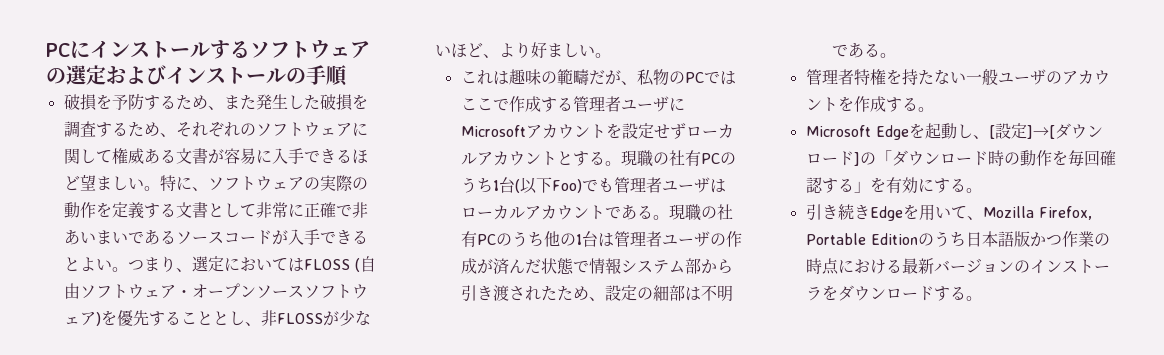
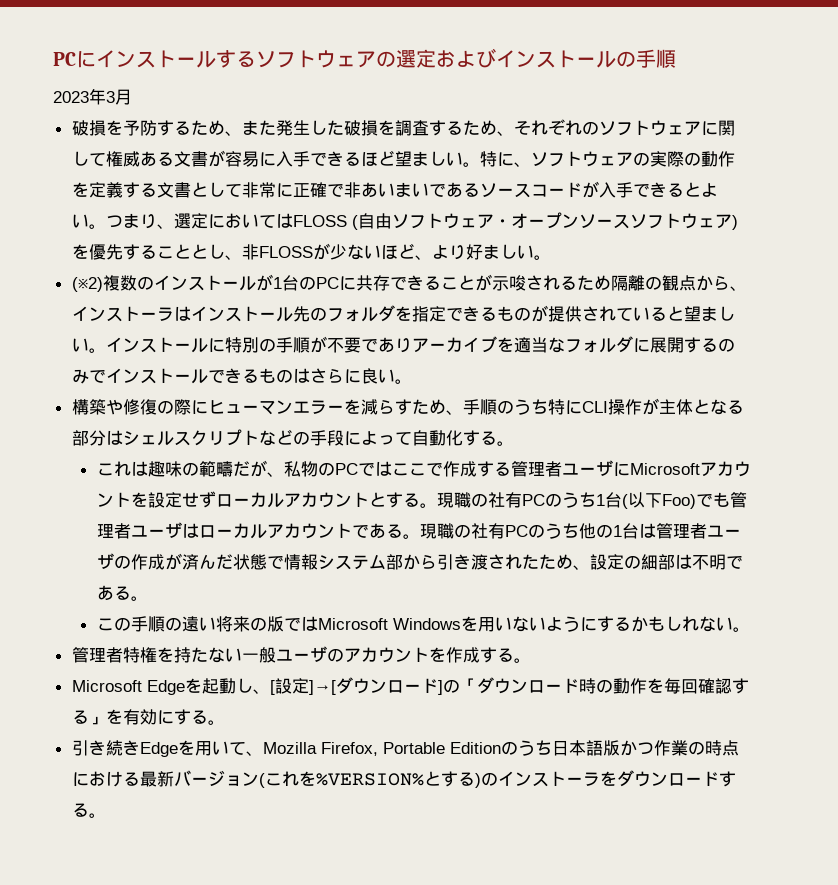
+ 2023年3月
+ (※2)複数のインストールが1台のPCに共存できることが示唆されるため隔離の観点から、インストーラはインストール先のフォルダを指定できるものが提供されていると望ましい。インストールに特別の手順が不要でありアーカイブを適当なフォルダに展開するのみでインストールできるものはさらに良い。
+ 構築や修復の際にヒューマンエラーを減らすため、手順のうち特にCLI操作が主体となる部分はシェルスクリプトなどの手段によって自動化する。
+ この手順の遠い将来の版ではMicrosoft Windowsを用いないようにするかもしれない。
- 引き続きEdgeを用いて、Mozilla Firefox, Portable Editionのうち日本語版かつ作業の時点における最新バージョンのインストーラをダウンロードする。
+ 引き続きEdgeを用いて、Mozilla Firefox, Portable Editionのうち日本語版かつ作業の時点における最新バージョン(これを%VERSION%とする)のインストーラをダウンロードする。

